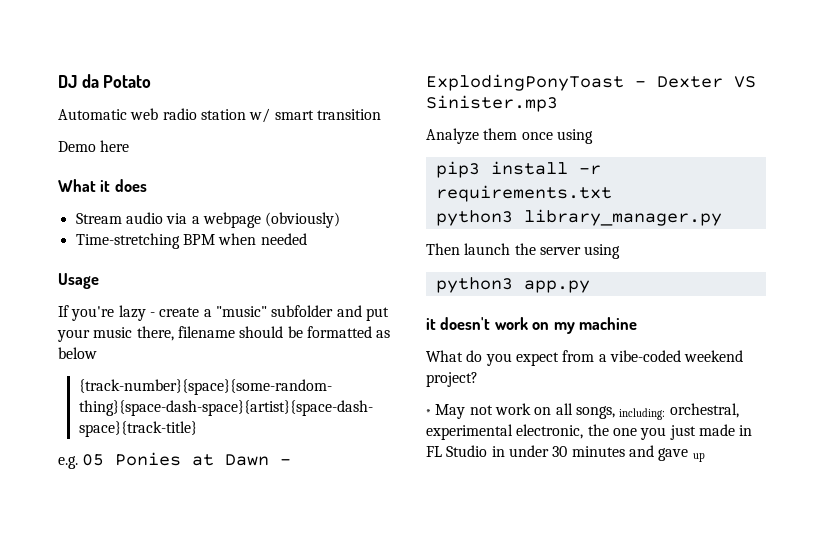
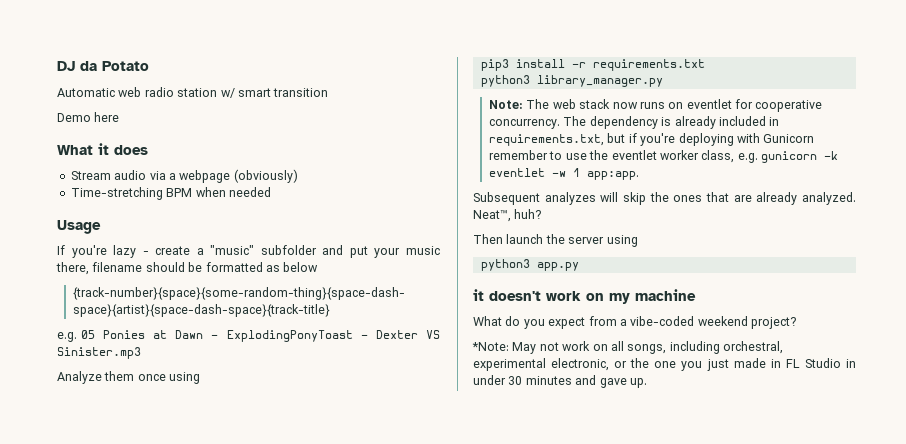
+ Note: The web stack now runs on eventlet for cooperative concurrency. The dependency is already included in requirements.txt, but if you're deploying with Gunicorn remember to use the eventlet worker class, e.g. gunicorn -k eventlet -w 1 app:app.
+ Subsequent analyzes will skip the ones that are already analyzed. Neat™, huh?
- * May not work on all songs, including: orchestral, experimental electronic, the one you just made in FL Studio in under 30 minutes and gave up
+ *Note: May not work on all songs, including orchestral, experimental electronic, or the one you just made in FL Studio in under 30 minutes and gave up.

